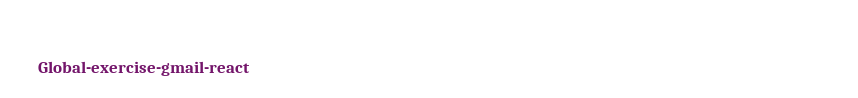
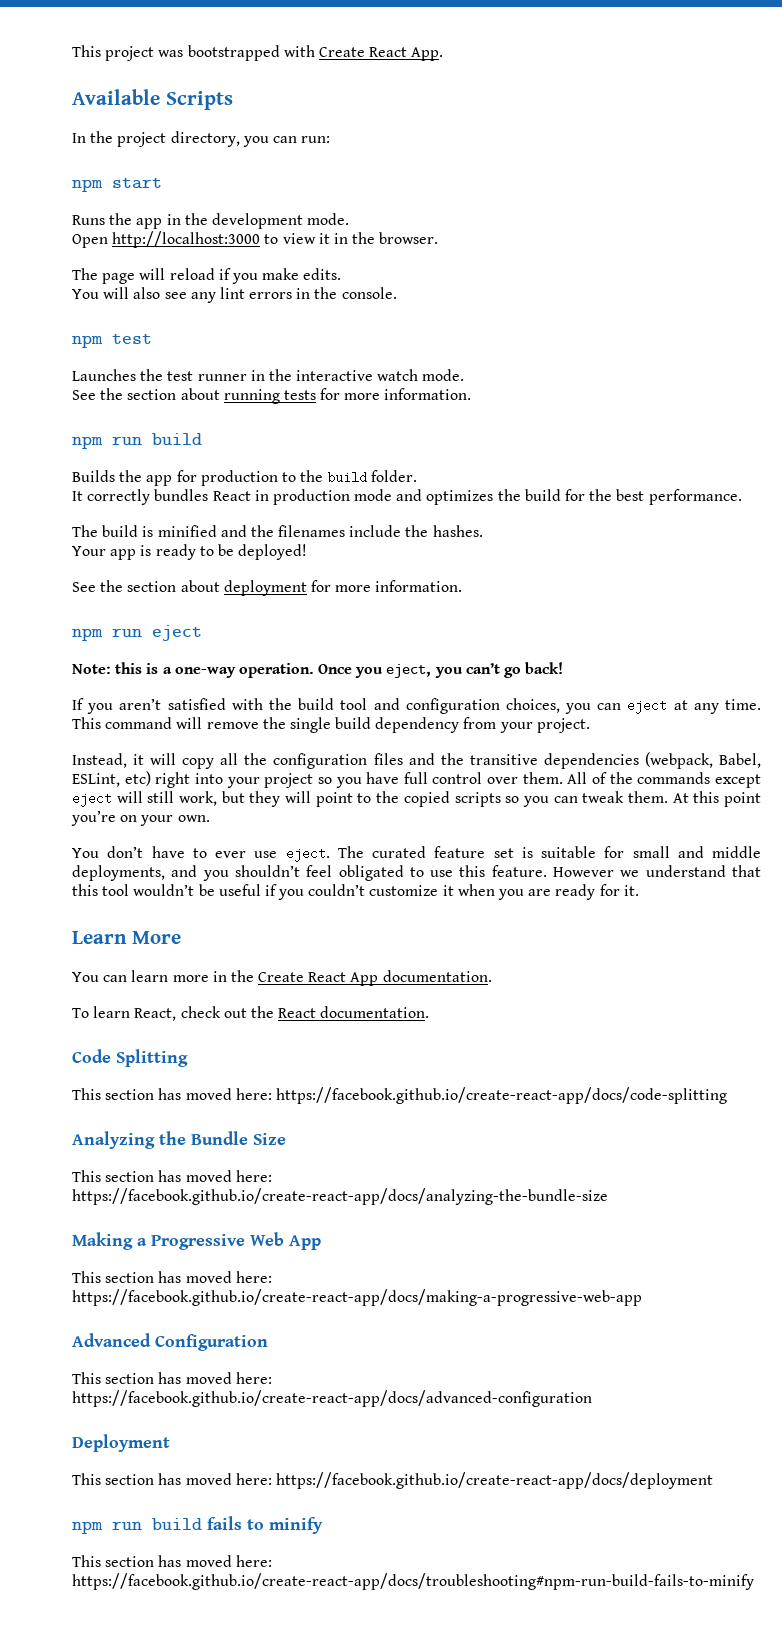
- Global-exercise-gmail-react
+ This project was bootstrapped with Create React App.
+ Available Scripts
+ In the project directory, you can run:
+ npm start
+ Runs the app in the development mode.
+ Open http://localhost:3000 to view it in the browser.
+ The page will reload if you make edits.
+ You will also see any lint errors in the console.
+ npm test
+ Launches the test runner in the interactive watch mode.
+ See the section about running tests for more information.
+ npm run build
+ Builds the app for production to the build folder.
+ It correctly bundles React in production mode and optimizes the build for the best performance.
+ The build is minified and the filenames include the hashes.
+ Your app is ready to be deployed!
+ See the section about deployment for more information.
+ npm run eject
+ Note: this is a one-way operation. Once you eject, you can’t go back!
+ If you aren’t satisfied with the build tool and configuration choices, you can eject at any time. This command will remove the single build dependency from your project.
+ Instead, it will copy all the configuration files and the transitive dependencies (webpack, Babel, ESLint, etc) right into your project so you have full control over them. All of the commands except eject will still work, but they will point to the copied scripts so you can tweak them. At this point you’re on your own.
+ You don’t have to ever use eject. The curated feature set is suitable for small and middle deployments, and you shouldn’t feel obligated to use this feature. However we understand that this tool wouldn’t be useful if you couldn’t customize it when you are ready for it.
+ Learn More
+ You can learn more in the Create React App documentation.
+ To learn React, check out the React documentation.
+ Code Splitting
+ This section has moved here: https://facebook.github.io/create-react-app/docs/code-splitting
+ Analyzing the Bundle Size
+ This section has moved here: https://facebook.github.io/create-react-app/docs/analyzing-the-bundle-size
+ Making a Progressive Web App
+ This section has moved here: https://facebook.github.io/create-react-app/docs/making-a-progressive-web-app
+ Advanced Configuration
+ This section has moved here: https://facebook.github.io/create-react-app/docs/advanced-configuration
+ Deployment
+ This section has moved here: https://facebook.github.io/create-react-app/docs/deployment
+ npm run build fails to minify
+ This section has moved here: https://facebook.github.io/create-react-app/docs/troubleshooting#npm-run-build-fails-to-minify

